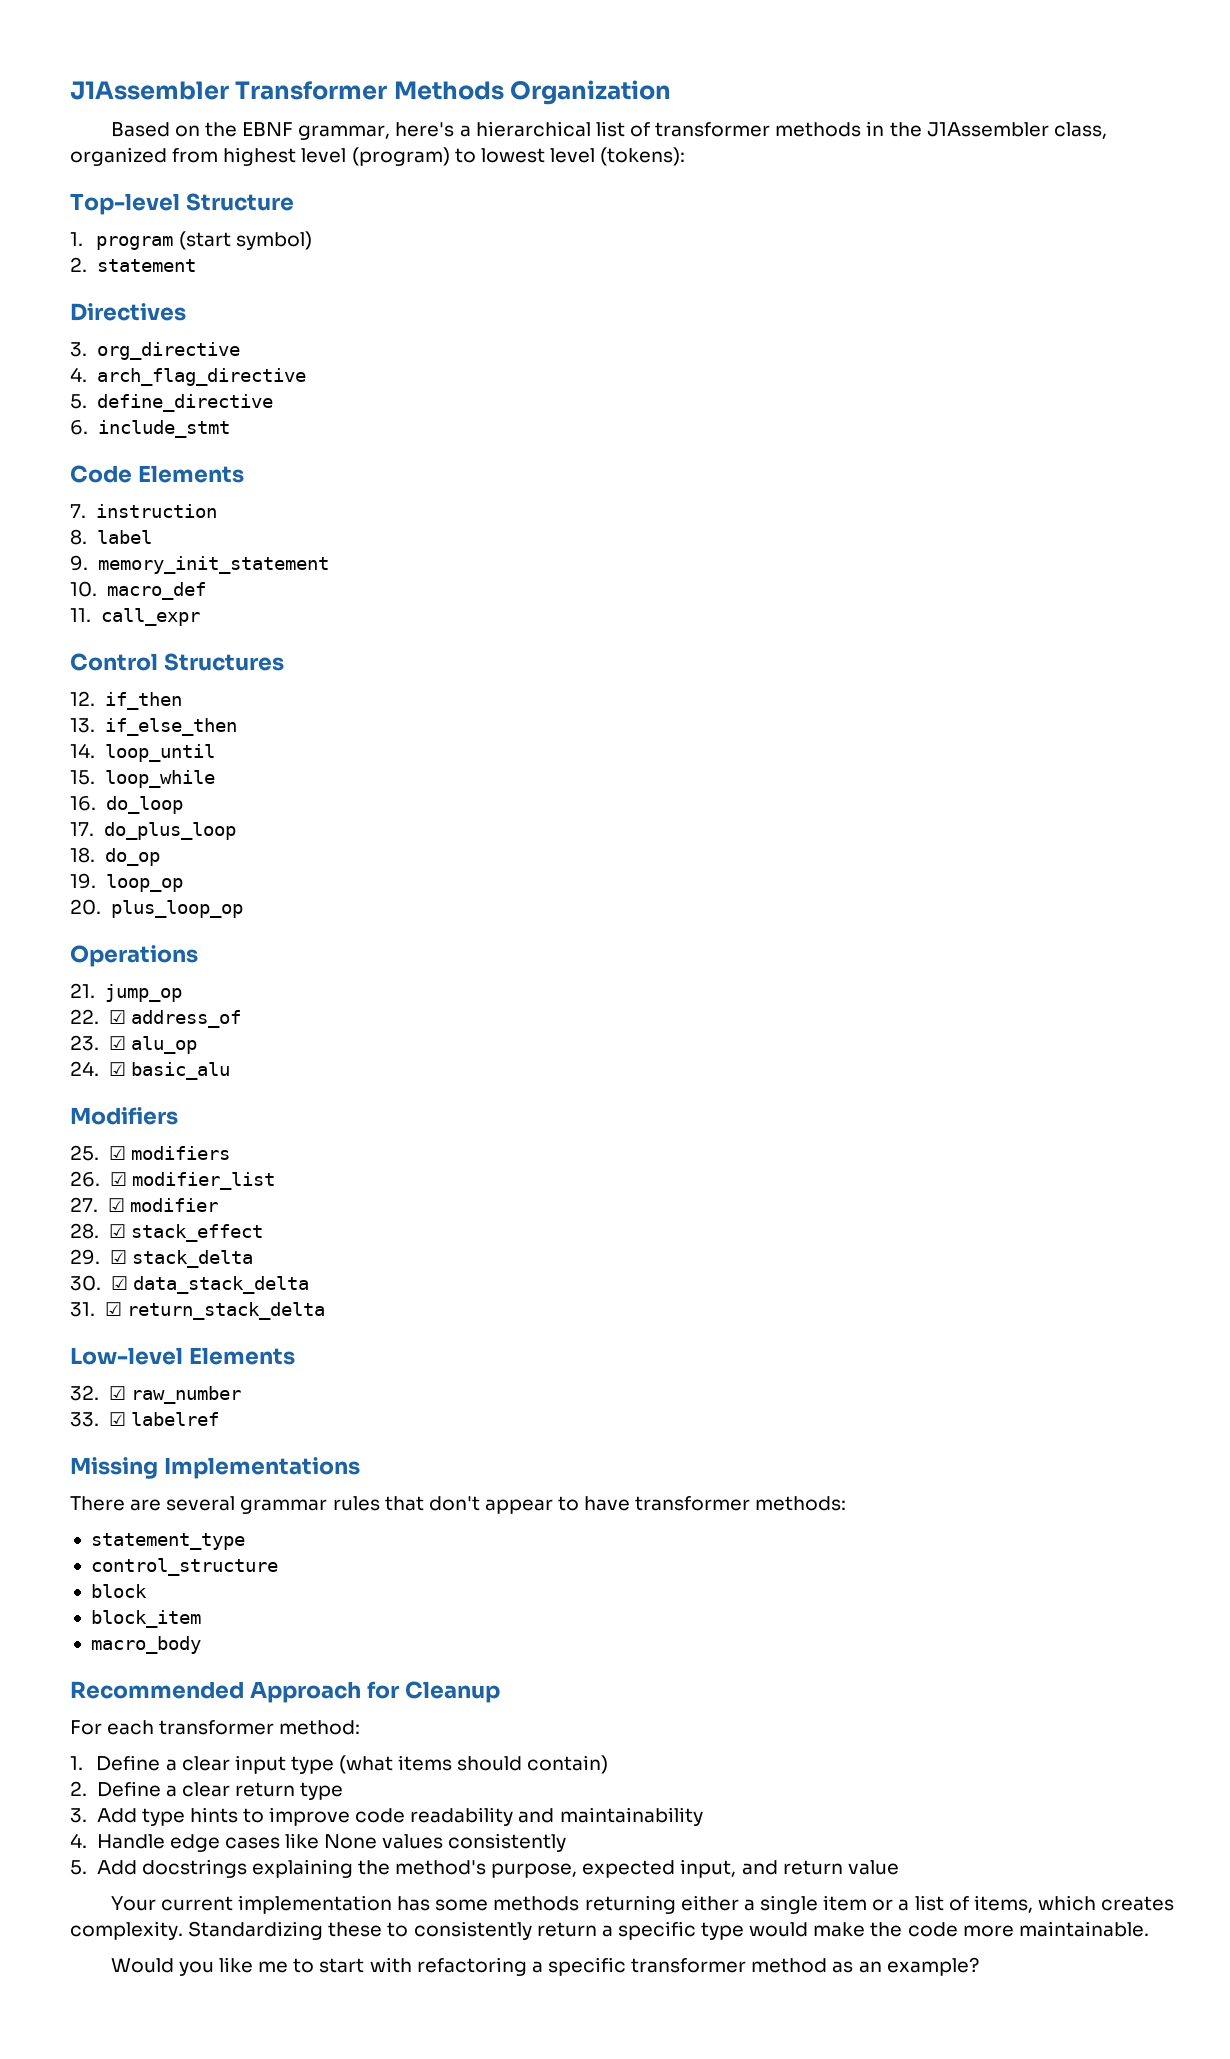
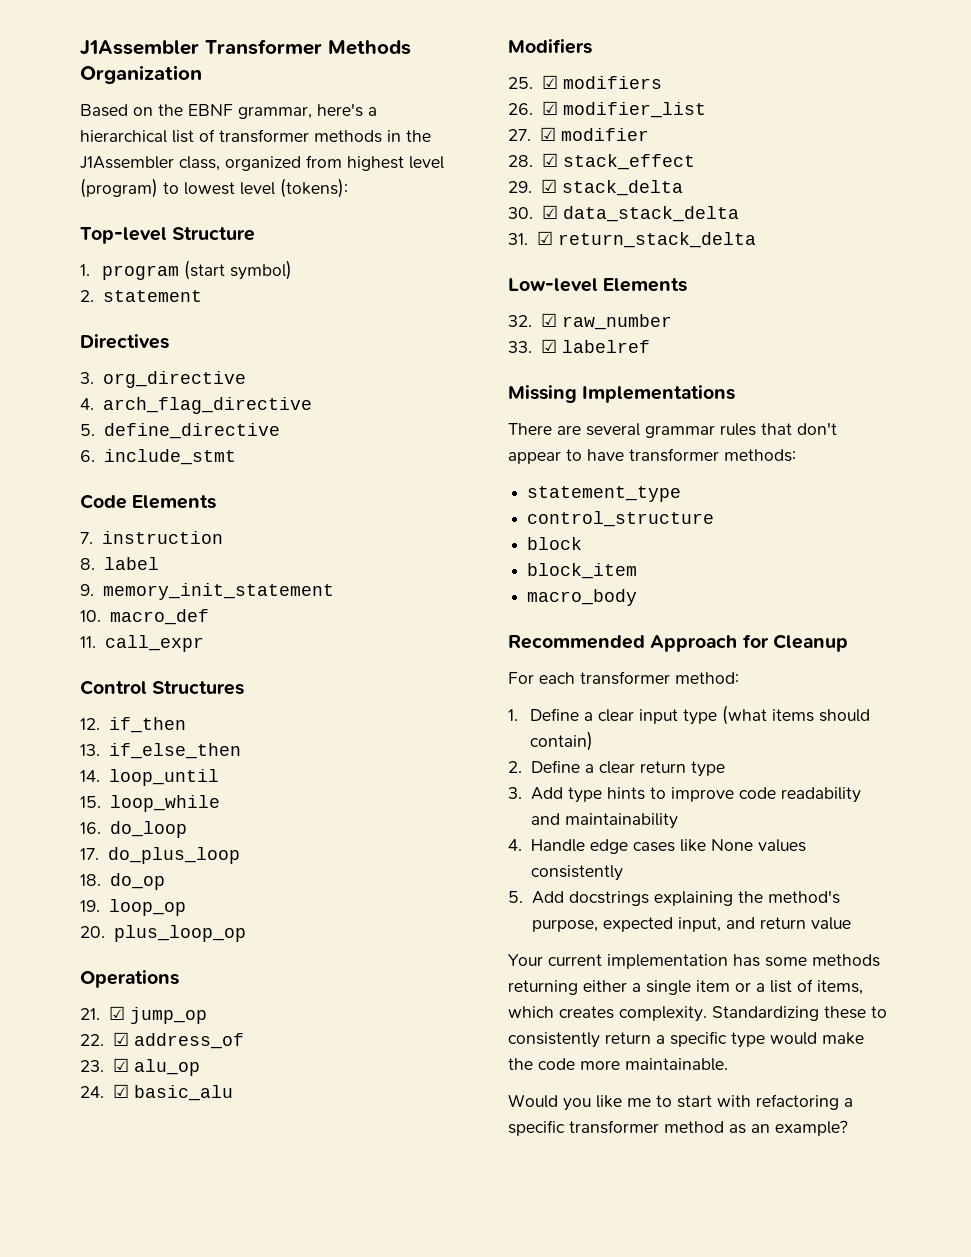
- 21. jump_op
+ 21. ☑ jump_op

